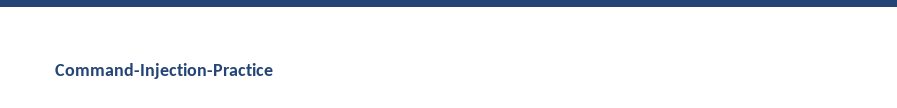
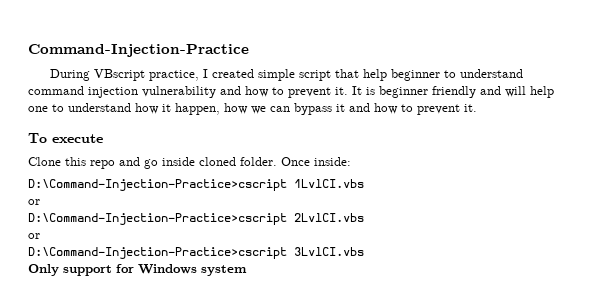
+ During VBscript practice, I created simple script that help beginner to understand command injection vulnerability and how to prevent it. It is beginner friendly and will help one to understand how it happen, how we can bypass it and how to prevent it.
+ To execute
+ Clone this repo and go inside cloned folder. Once inside:
+ D:\Command-Injection-Practice>cscript 1LvlCI.vbs
+ or
+ D:\Command-Injection-Practice>cscript 2LvlCI.vbs
+ or
+ D:\Command-Injection-Practice>cscript 3LvlCI.vbs
+ Only support for Windows system

